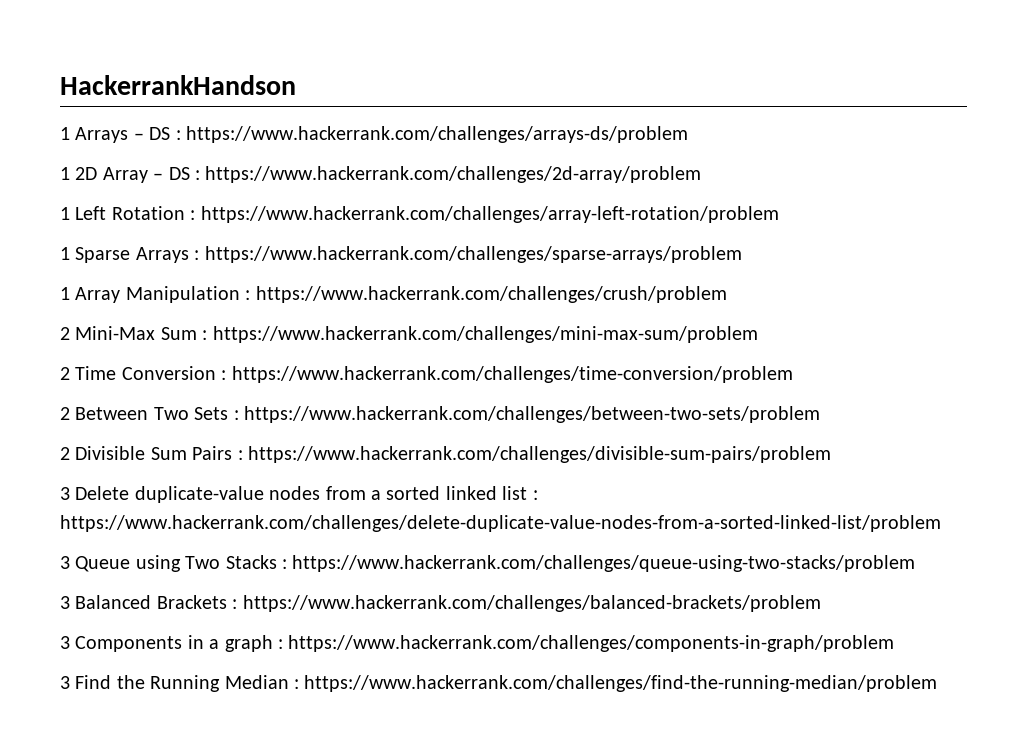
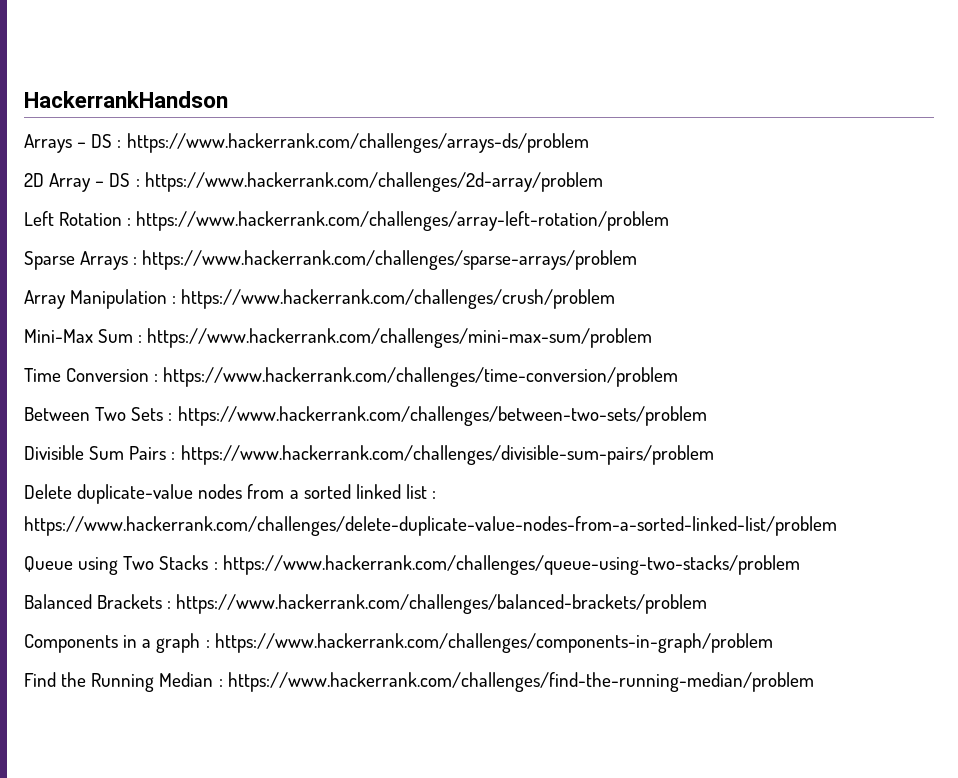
- 1 Arrays – DS : https://www.hackerrank.com/challenges/arrays-ds/problem
+ Arrays – DS : https://www.hackerrank.com/challenges/arrays-ds/problem
- 1 2D Array – DS : https://www.hackerrank.com/challenges/2d-array/problem
+ 2D Array – DS : https://www.hackerrank.com/challenges/2d-array/problem
- 1 Left Rotation : https://www.hackerrank.com/challenges/array-left-rotation/problem
+ Left Rotation : https://www.hackerrank.com/challenges/array-left-rotation/problem
- 1 Sparse Arrays : https://www.hackerrank.com/challenges/sparse-arrays/problem
+ Sparse Arrays : https://www.hackerrank.com/challenges/sparse-arrays/problem
- 1 Array Manipulation : https://www.hackerrank.com/challenges/crush/problem
+ Array Manipulation : https://www.hackerrank.com/challenges/crush/problem
- 2 Mini-Max Sum : https://www.hackerrank.com/challenges/mini-max-sum/problem
+ Mini-Max Sum : https://www.hackerrank.com/challenges/mini-max-sum/problem
- 2 Time Conversion : https://www.hackerrank.com/challenges/time-conversion/problem
+ Time Conversion : https://www.hackerrank.com/challenges/time-conversion/problem
- 2 Between Two Sets : https://www.hackerrank.com/challenges/between-two-sets/problem
+ Between Two Sets : https://www.hackerrank.com/challenges/between-two-sets/problem
- 2 Divisible Sum Pairs : https://www.hackerrank.com/challenges/divisible-sum-pairs/problem
+ Divisible Sum Pairs : https://www.hackerrank.com/challenges/divisible-sum-pairs/problem
- 3 Delete duplicate-value nodes from a sorted linked list : https://www.hackerrank.com/challenges/delete-duplicate-value-nodes-from-a-sorted-linked-list/problem
+ Delete duplicate-value nodes from a sorted linked list : https://www.hackerrank.com/challenges/delete-duplicate-value-nodes-from-a-sorted-linked-list/problem
- 3 Queue using Two Stacks : https://www.hackerrank.com/challenges/queue-using-two-stacks/problem
+ Queue using Two Stacks : https://www.hackerrank.com/challenges/queue-using-two-stacks/problem
- 3 Balanced Brackets : https://www.hackerrank.com/challenges/balanced-brackets/problem
+ Balanced Brackets : https://www.hackerrank.com/challenges/balanced-brackets/problem
- 3 Components in a graph : https://www.hackerrank.com/challenges/components-in-graph/problem
+ Components in a graph : https://www.hackerrank.com/challenges/components-in-graph/problem
- 3 Find the Running Median : https://www.hackerrank.com/challenges/find-the-running-median/problem
+ Find the Running Median : https://www.hackerrank.com/challenges/find-the-running-median/problem

